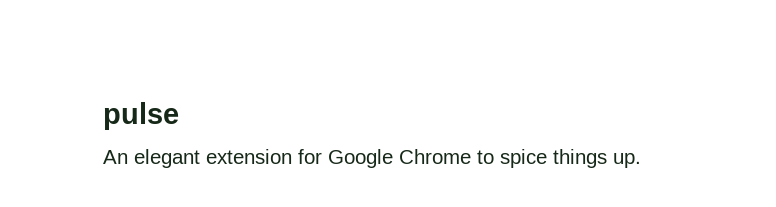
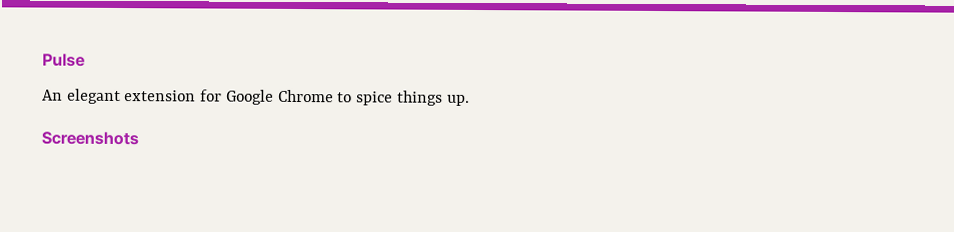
- pulse
+ Pulse
+ Screenshots

